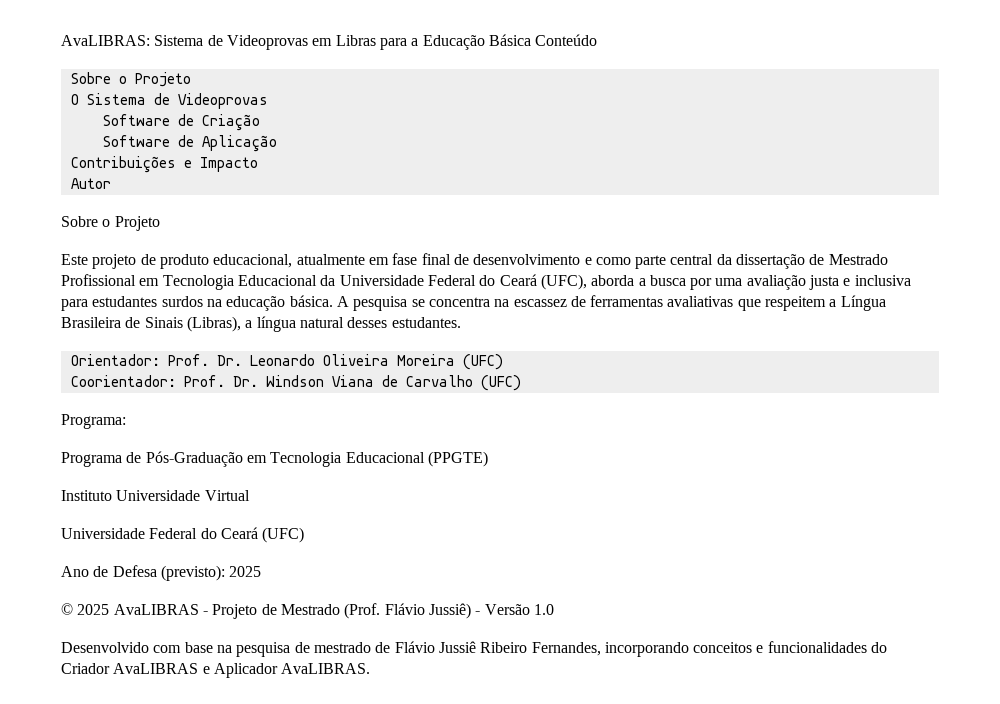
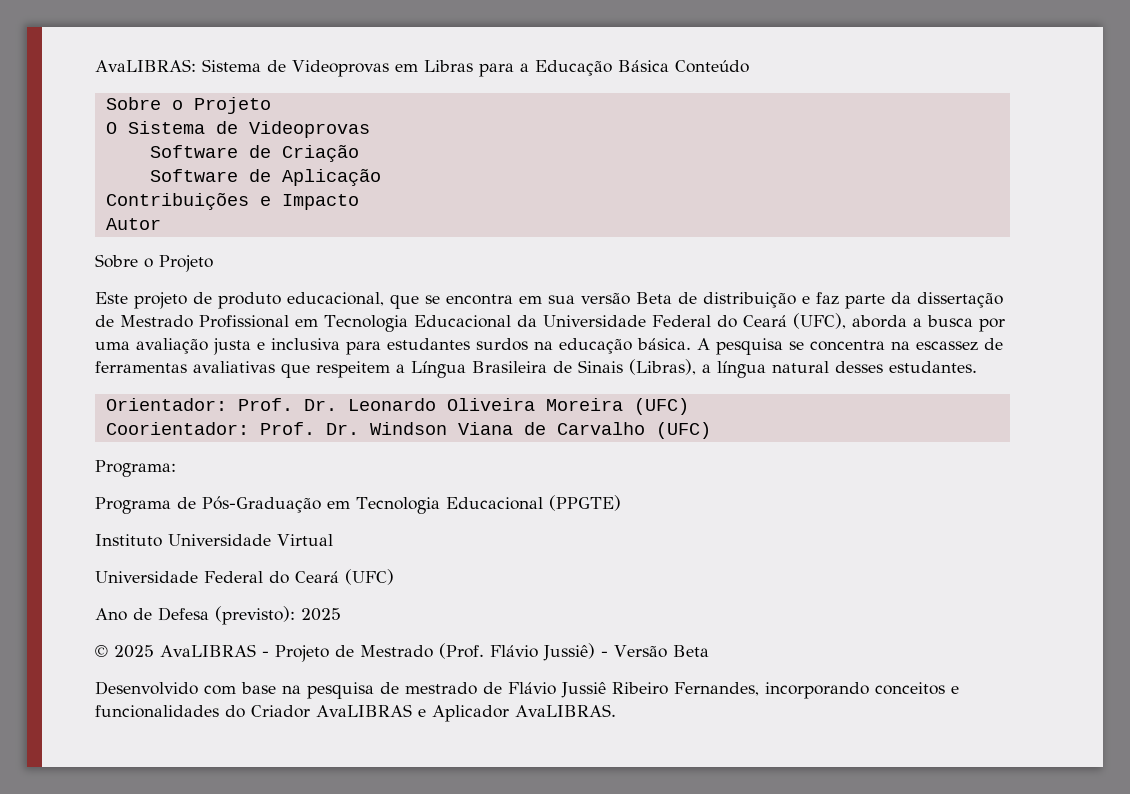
- Este projeto de produto educacional, atualmente em fase final de desenvolvimento e como parte central da dissertação de Mestrado Profissional em Tecnologia Educacional da Universidade Federal do Ceará (UFC), aborda a busca por uma avaliação justa e inclusiva para estudantes surdos na educação básica.
+ Este projeto de produto educacional, que se encontra em sua versão Beta de distribuição e faz parte da dissertação de Mestrado Profissional em Tecnologia Educacional da Universidade Federal do Ceará (UFC), aborda a busca por uma avaliação justa e inclusiva para estudantes surdos na educação básica.
- © 2025 AvaLIBRAS - Projeto de Mestrado (Prof. Flávio Jussiê) - Versão 1.0
+ © 2025 AvaLIBRAS - Projeto de Mestrado (Prof. Flávio Jussiê) - Versão Beta

